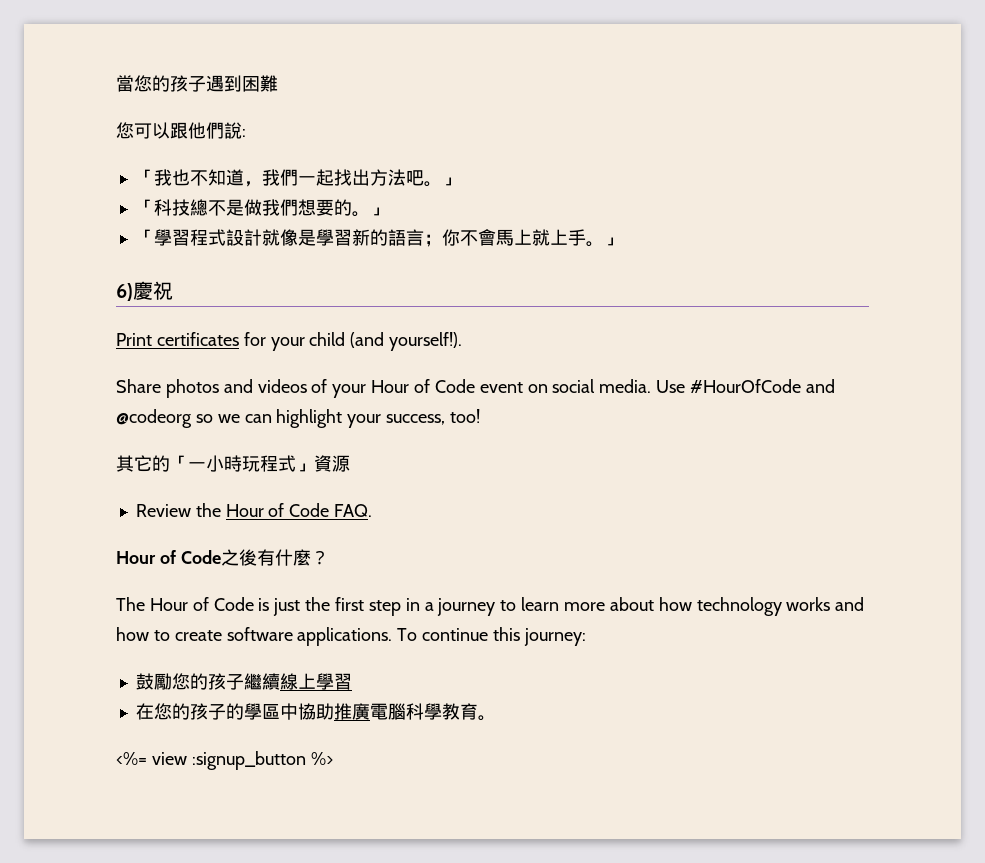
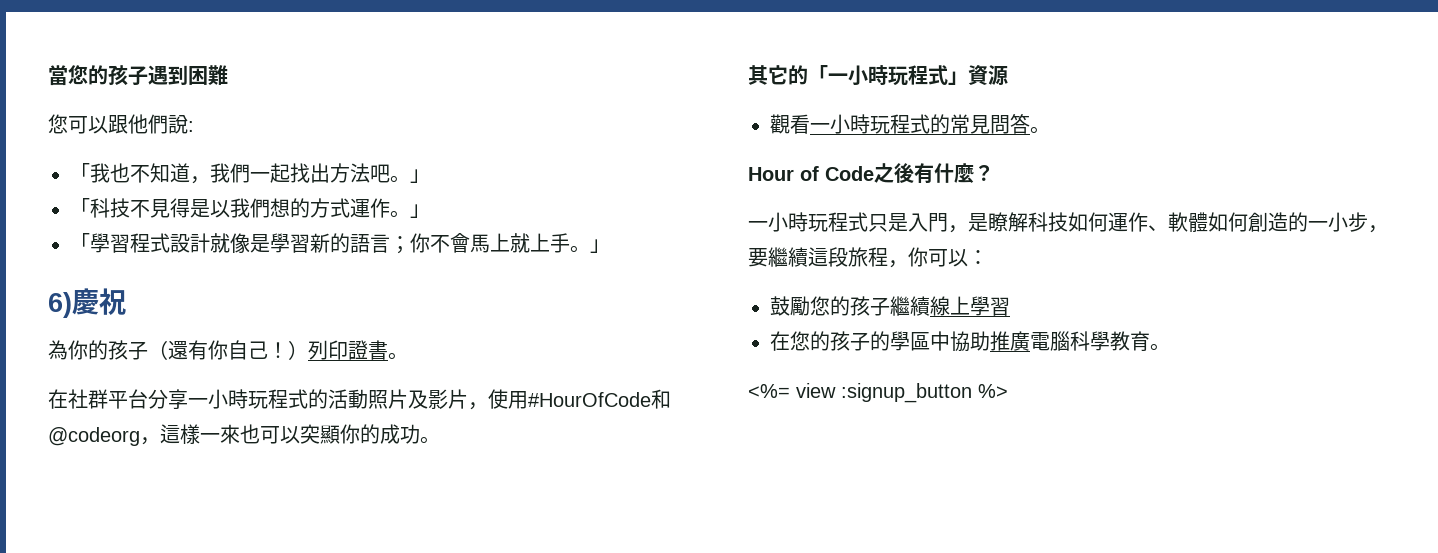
- 「科技總不是做我們想要的。」
+ 「科技不見得是以我們想的方式運作。」
- Print certificates for your child (and yourself!).
- Share photos and videos of your Hour of Code event on social media. Use #HourOfCode and @codeorg so we can highlight your success, too!
+ 為你的孩子（還有你自己！）列印證書。
+ 在社群平台分享一小時玩程式的活動照片及影片，使用#HourOfCode和@codeorg，這樣一來也可以突顯你的成功。
- Review the Hour of Code FAQ.
+ 觀看一小時玩程式的常見問答。
- The Hour of Code is just the first step in a journey to learn more about how technology works and how to create software applications. To continue this journey:
+ 一小時玩程式只是入門，是瞭解科技如何運作、軟體如何創造的一小步，要繼續這段旅程，你可以：

